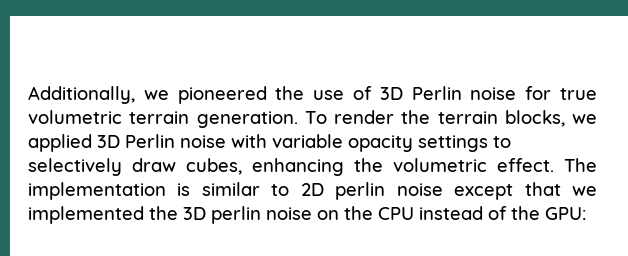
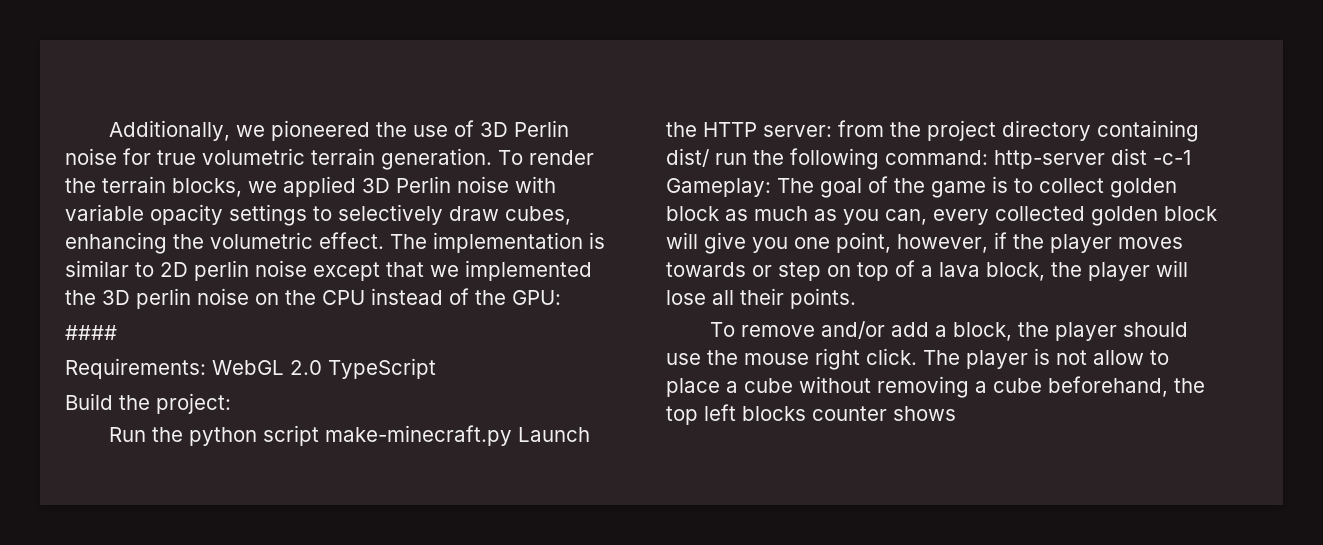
+ ####
+ Requirements: WebGL 2.0 TypeScript
+ Build the project:
+ Run the python script make-minecraft.py Launch the HTTP server: from the project directory containing dist/ run the following command: http-server dist -c-1 Gameplay: The goal of the game is to collect golden block as much as you can, every collected golden block will give you one point, however, if the player moves towards or step on top of a lava block, the player will lose all their points.
+ To remove and/or add a block, the player should use the mouse right click. The player is not allow to place a cube without removing a cube beforehand, the top left blocks counter shows

